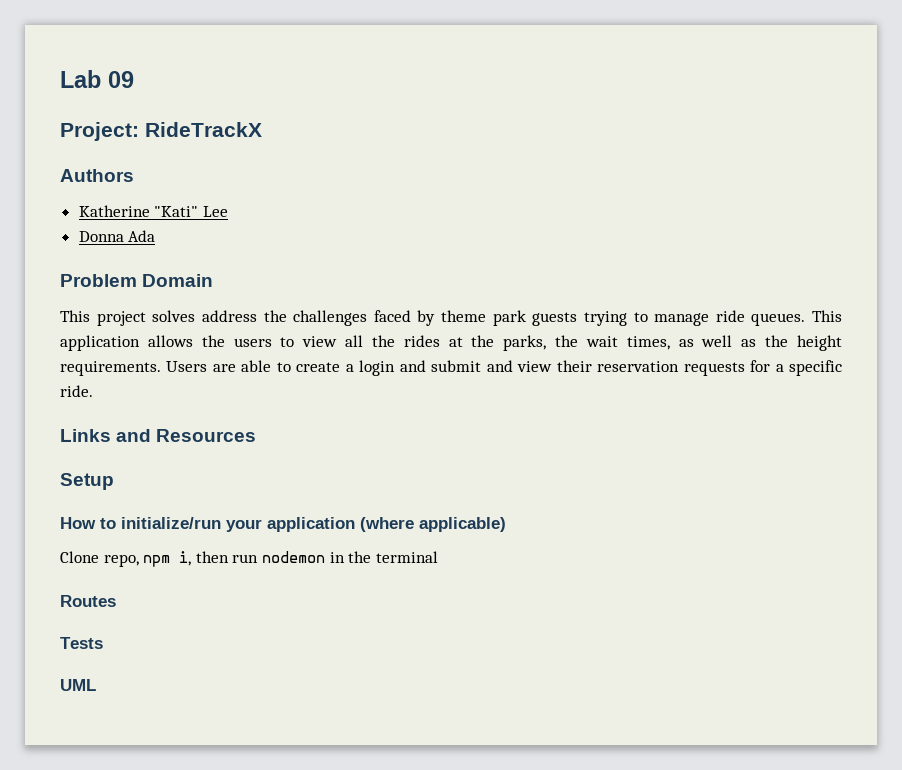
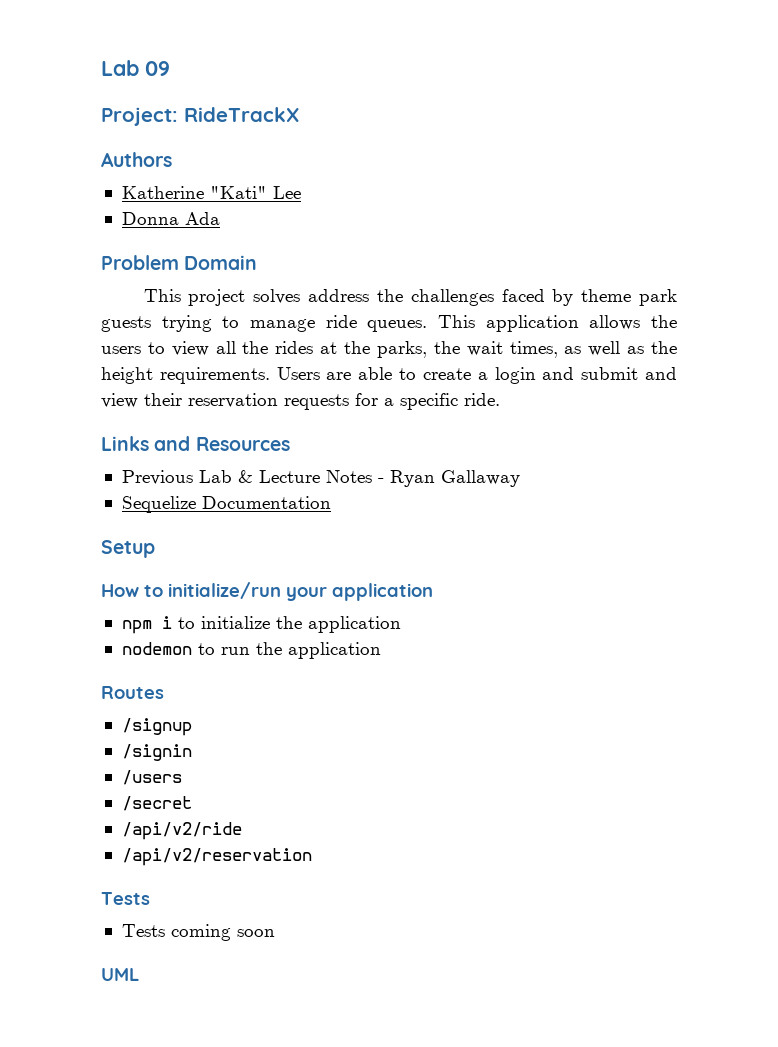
+ Previous Lab & Lecture Notes - Ryan Gallaway
+ Sequelize Documentation
- How to initialize/run your application (where applicable)
- Clone repo, npm i, then run nodemon in the terminal
+ How to initialize/run your application
+ npm i to initialize the application
+ nodemon to run the application
  Routes
+ /signup
+ /signin
+ /users
+ /secret
+ /api/v2/ride
+ /api/v2/reservation
  Tests
+ Tests coming soon

